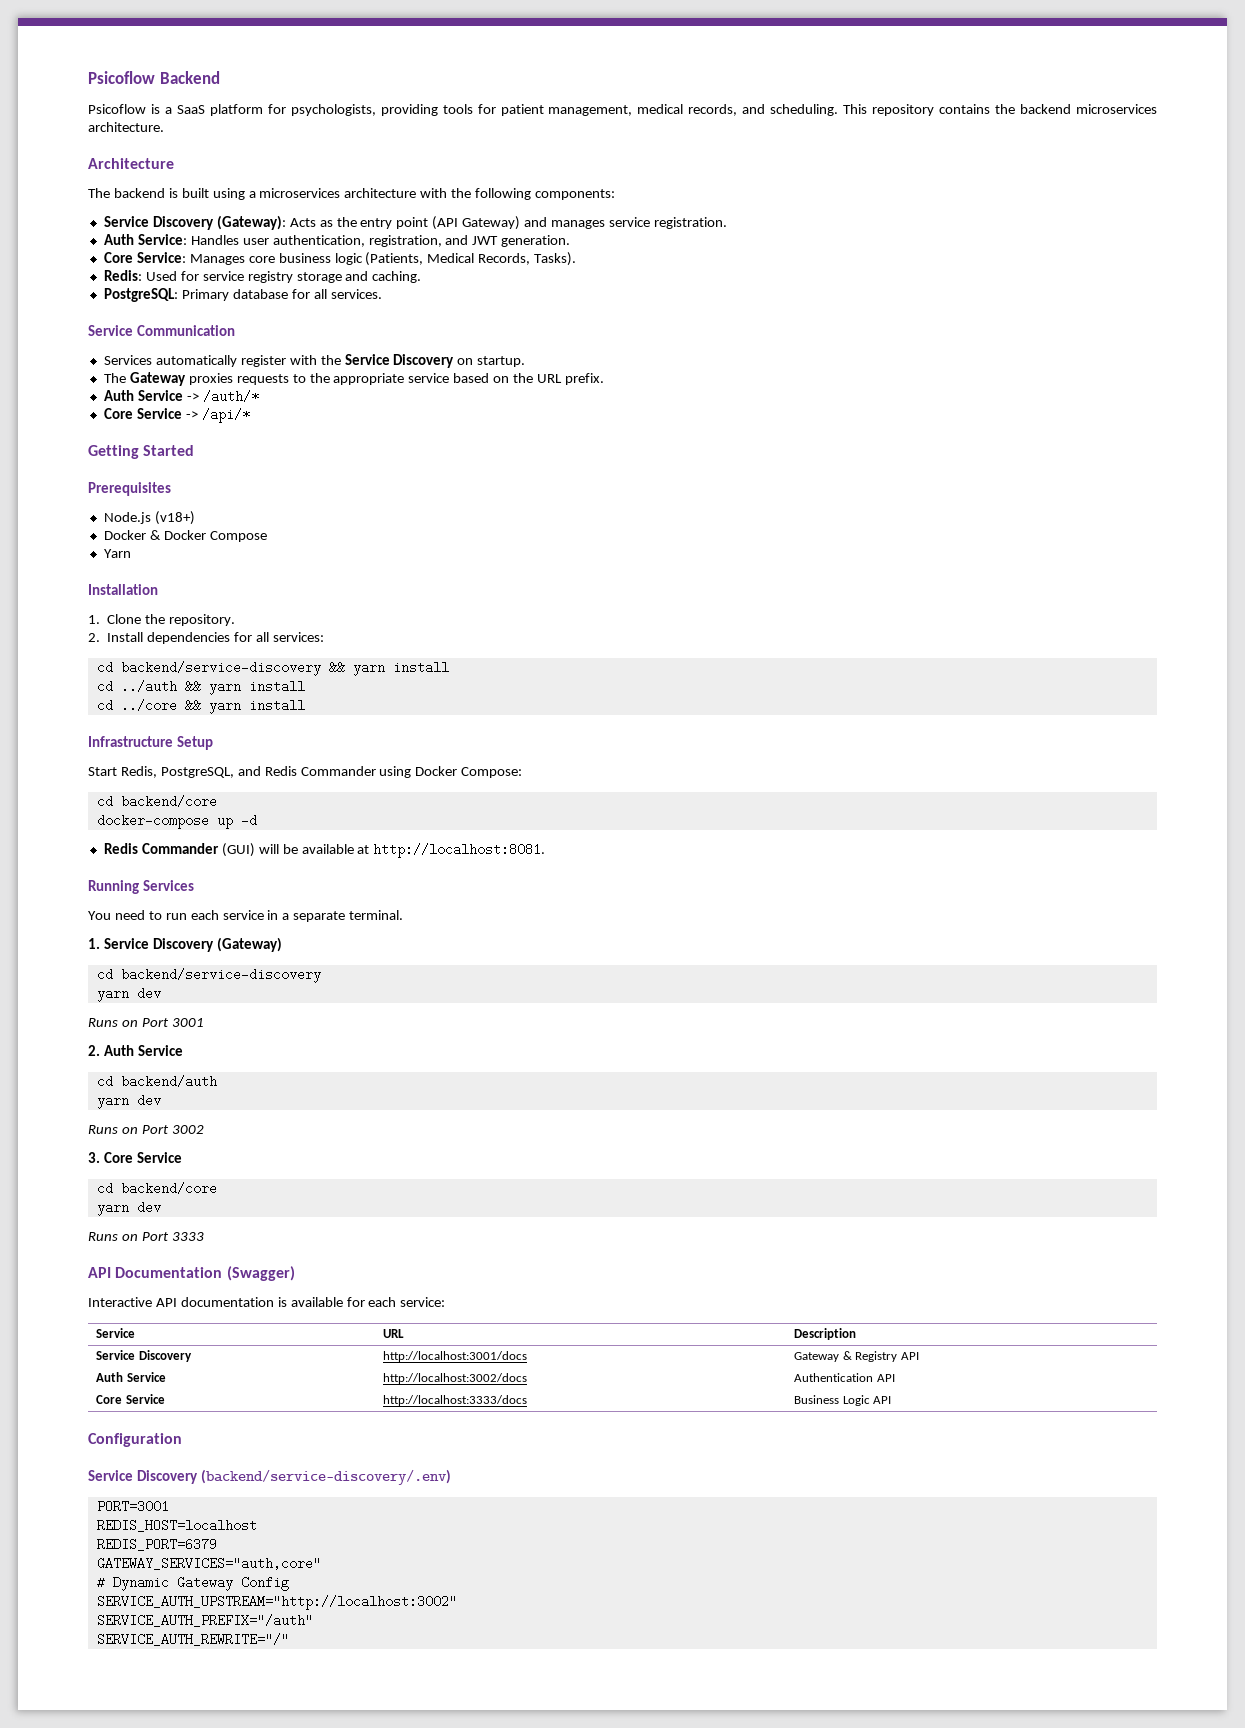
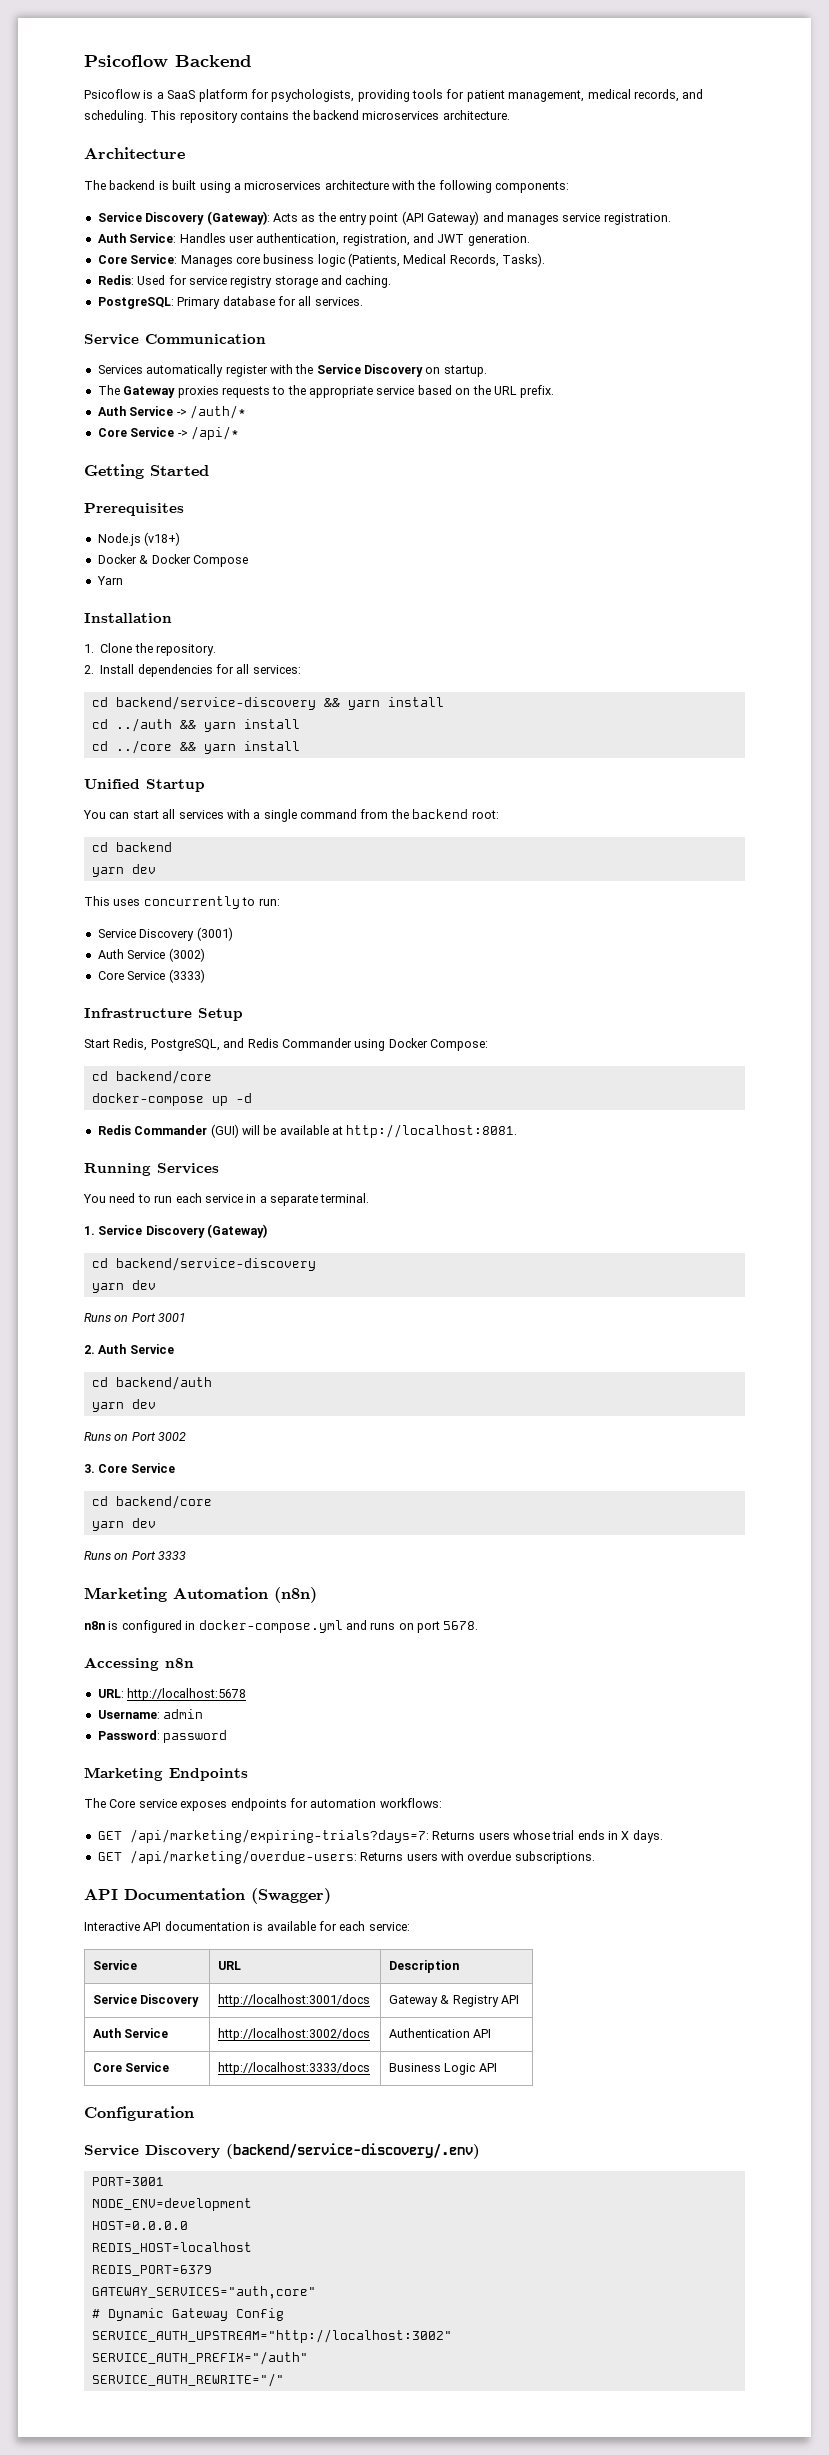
+ Unified Startup
+ You can start all services with a single command from the backend root:
+ cd backend
+ yarn dev
+ This uses concurrently to run:
+ Service Discovery (3001)
+ Auth Service (3002)
+ Core Service (3333)
+ Marketing Automation (n8n)
+ n8n is configured in docker-compose.yml and runs on port 5678.
+ Accessing n8n
+ URL: http://localhost:5678
+ Username: admin
+ Password: password
+ Marketing Endpoints
+ The Core service exposes endpoints for automation workflows:
+ GET /api/marketing/expiring-trials?days=7: Returns users whose trial ends in X days.
+ GET /api/marketing/overdue-users: Returns users with overdue subscriptions.
+ NODE_ENV=development
+ HOST=0.0.0.0

